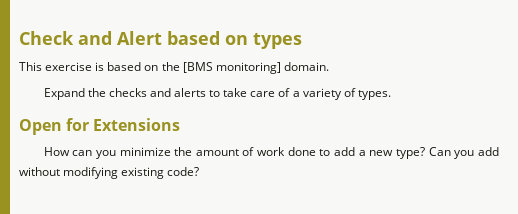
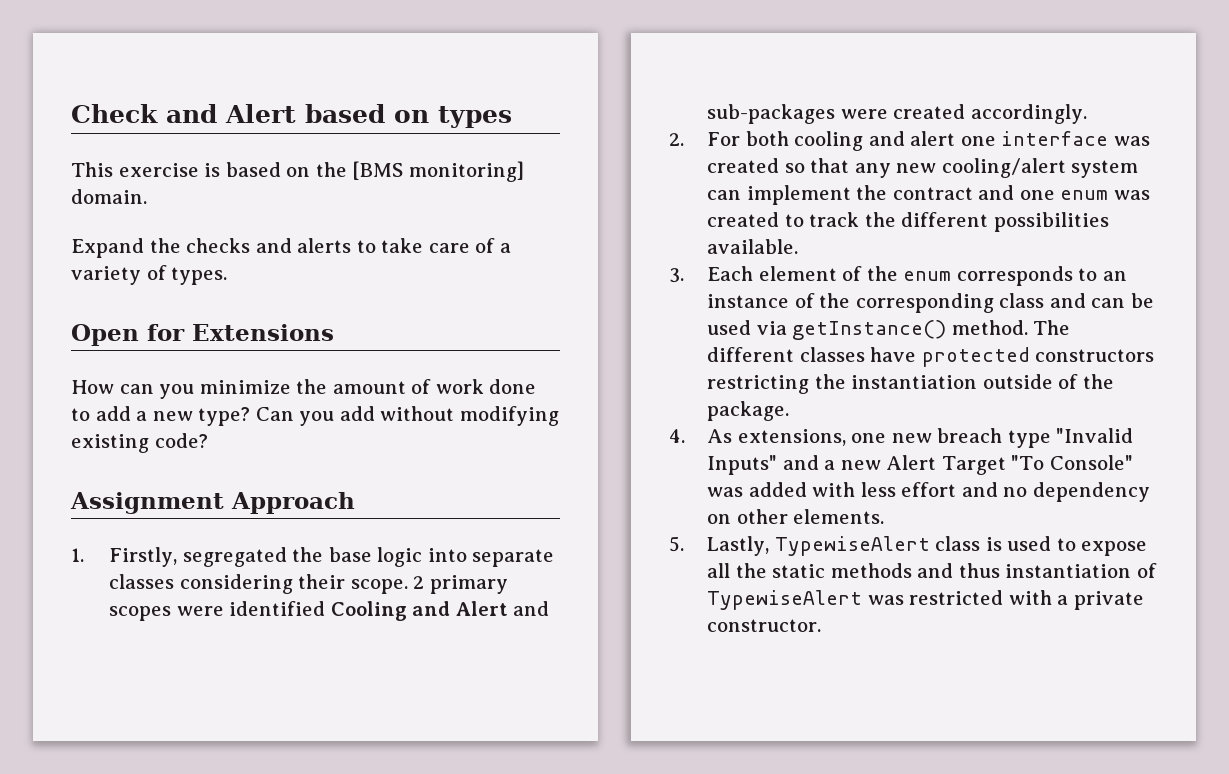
+ Assignment Approach
+ 1. Firstly, segregated the base logic into separate classes considering their scope. 2 primary scopes were identified Cooling and Alert and sub-packages were created accordingly.
+ 2. For both cooling and alert one interface was created so that any new cooling/alert system can implement the contract and one enum was created to track the different possibilities available.
+ 3. Each element of the enum corresponds to an instance of the corresponding class and can be used via getInstance() method. The different classes have protected constructors restricting the instantiation outside of the package.
+ 4. As extensions, one new breach type "Invalid Inputs" and a new Alert Target "To Console" was added with less effort and no dependency on other elements.
+ 5. Lastly, TypewiseAlert class is used to expose all the static methods and thus instantiation of TypewiseAlert was restricted with a private constructor.

